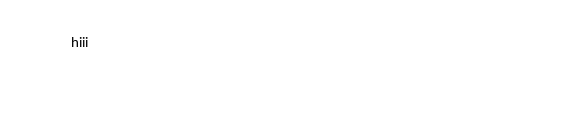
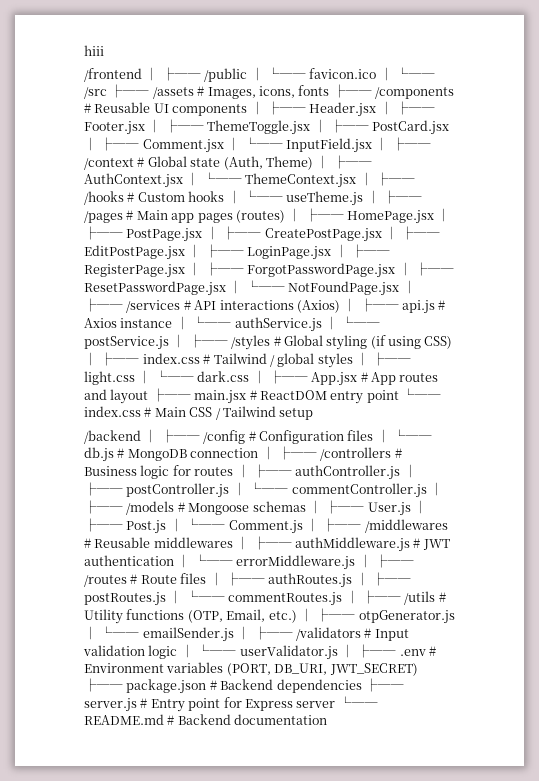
+ /frontend │ ├── /public │ └── favicon.ico │ └── /src ├── /assets # Images, icons, fonts ├── /components # Reusable UI components │ ├── Header.jsx │ ├── Footer.jsx │ ├── ThemeToggle.jsx │ ├── PostCard.jsx │ ├── Comment.jsx │ └── InputField.jsx │ ├── /context # Global state (Auth, Theme) │ ├── AuthContext.jsx │ └── ThemeContext.jsx │ ├── /hooks # Custom hooks │ └── useTheme.js │ ├── /pages # Main app pages (routes) │ ├── HomePage.jsx │ ├── PostPage.jsx │ ├── CreatePostPage.jsx │ ├── EditPostPage.jsx │ ├── LoginPage.jsx │ ├── RegisterPage.jsx │ ├── ForgotPasswordPage.jsx │ ├── ResetPasswordPage.jsx │ └── NotFoundPage.jsx │ ├── /services # API interactions (Axios) │ ├── api.js # Axios instance │ └── authService.js │ └── postService.js │ ├── /styles # Global styling (if using CSS) │ ├── index.css # Tailwind / global styles │ ├── light.css │ └── dark.css │ ├── App.jsx # App routes and layout ├── main.jsx # ReactDOM entry point └── index.css # Main CSS / Tailwind setup
+ /backend │ ├── /config # Configuration files │ └── db.js # MongoDB connection │ ├── /controllers # Business logic for routes │ ├── authController.js │ ├── postController.js │ └── commentController.js │ ├── /models # Mongoose schemas │ ├── User.js │ ├── Post.js │ └── Comment.js │ ├── /middlewares # Reusable middlewares │ ├── authMiddleware.js # JWT authentication │ └── errorMiddleware.js │ ├── /routes # Route files │ ├── authRoutes.js │ ├── postRoutes.js │ └── commentRoutes.js │ ├── /utils # Utility functions (OTP, Email, etc.) │ ├── otpGenerator.js │ └── emailSender.js │ ├── /validators # Input validation logic │ └── userValidator.js │ ├── .env # Environment variables (PORT, DB_URI, JWT_SECRET) ├── package.json # Backend dependencies ├── server.js # Entry point for Express server └── README.md # Backend documentation

